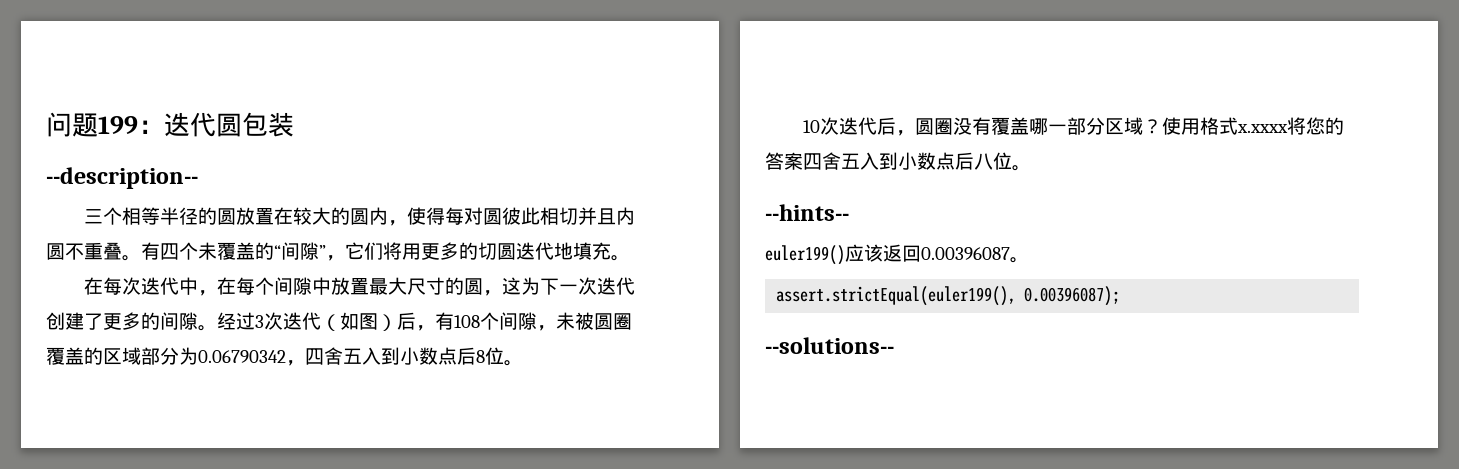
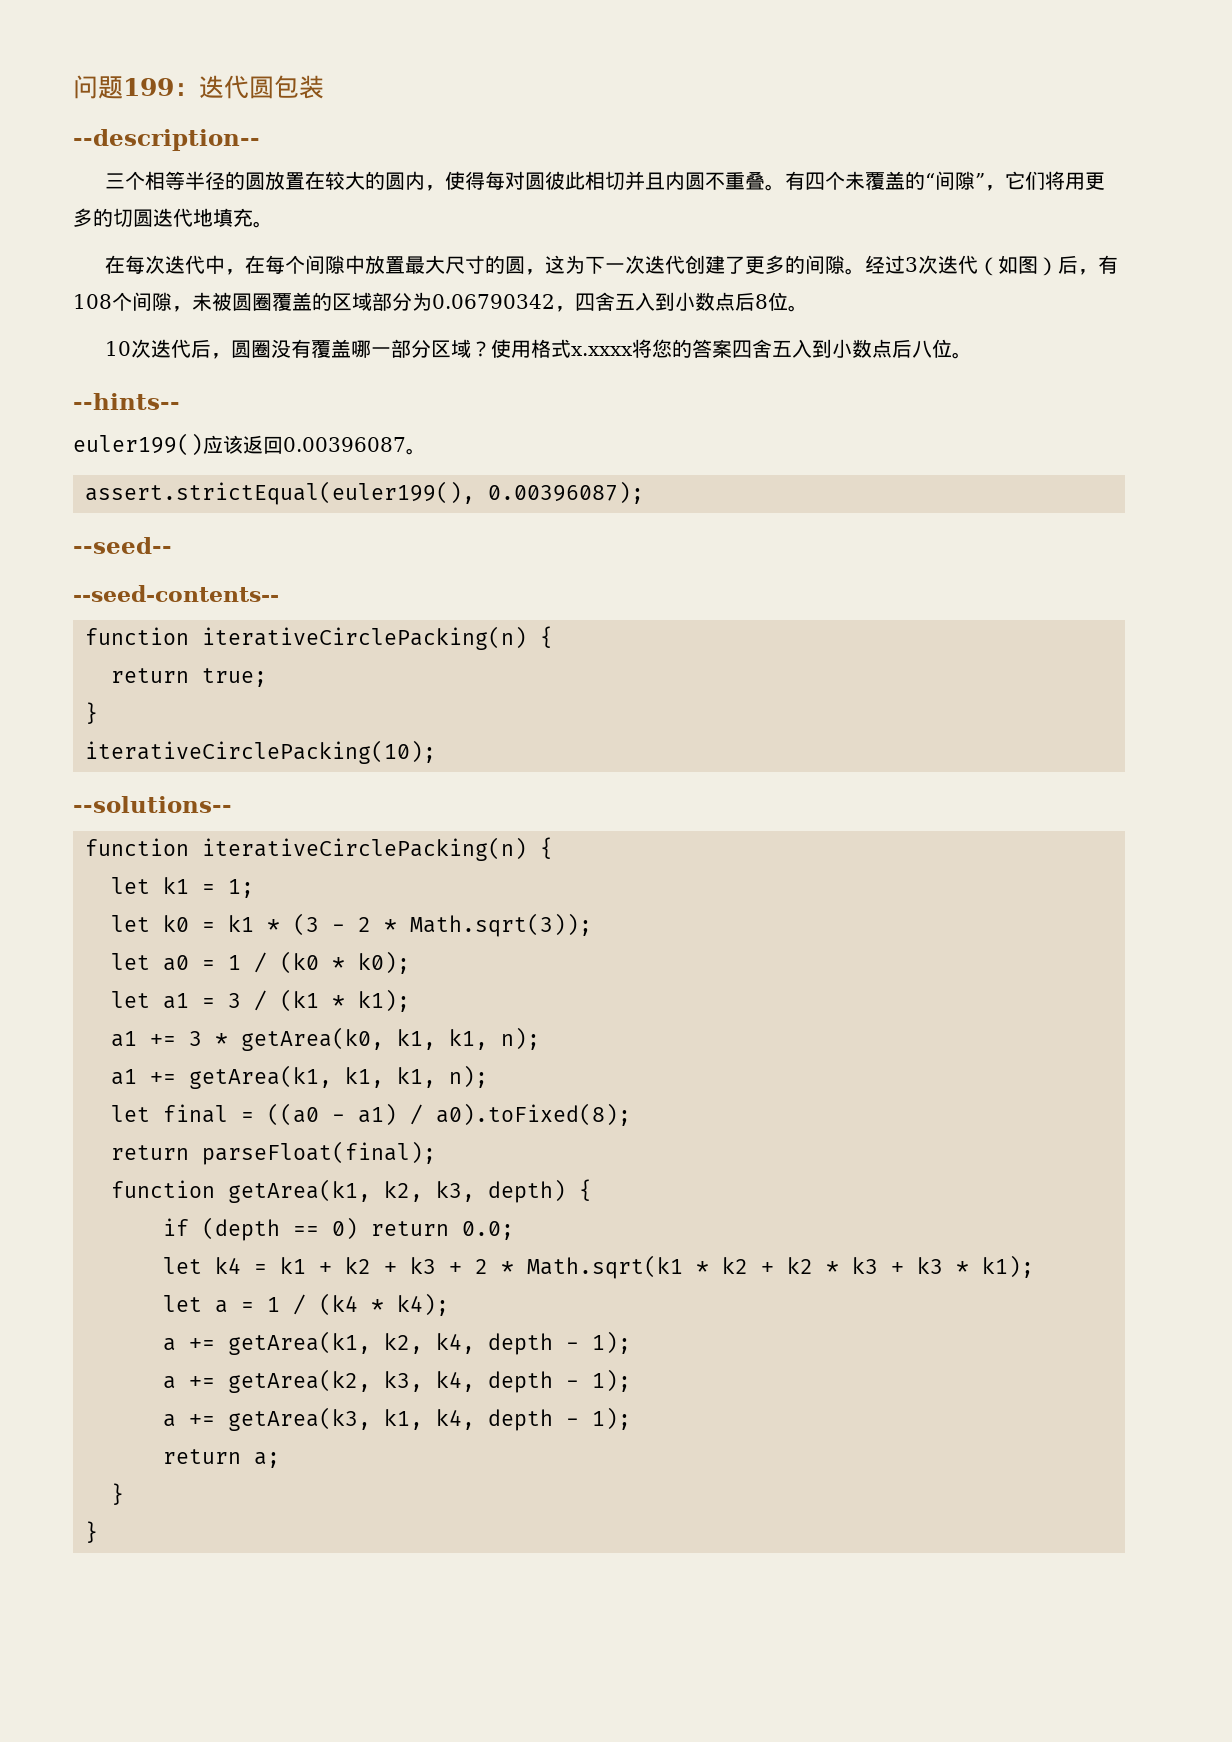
+ --seed--
+ --seed-contents--
+ function iterativeCirclePacking(n) {
+ return true;
+ }
+ iterativeCirclePacking(10);
  --solutions--
+ function iterativeCirclePacking(n) {
+ let k1 = 1;
+ let k0 = k1 * (3 - 2 * Math.sqrt(3));
+ let a0 = 1 / (k0 * k0);
+ let a1 = 3 / (k1 * k1);
+ a1 += 3 * getArea(k0, k1, k1, n);
+ a1 += getArea(k1, k1, k1, n);
+ let final = ((a0 - a1) / a0).toFixed(8);
+ return parseFloat(final);
+ function getArea(k1, k2, k3, depth) {
+ if (depth == 0) return 0.0;
+ let k4 = k1 + k2 + k3 + 2 * Math.sqrt(k1 * k2 + k2 * k3 + k3 * k1);
+ let a = 1 / (k4 * k4);
+ a += getArea(k1, k2, k4, depth - 1);
+ a += getArea(k2, k3, k4, depth - 1);
+ a += getArea(k3, k1, k4, depth - 1);
+ return a;
+ }
+ }

